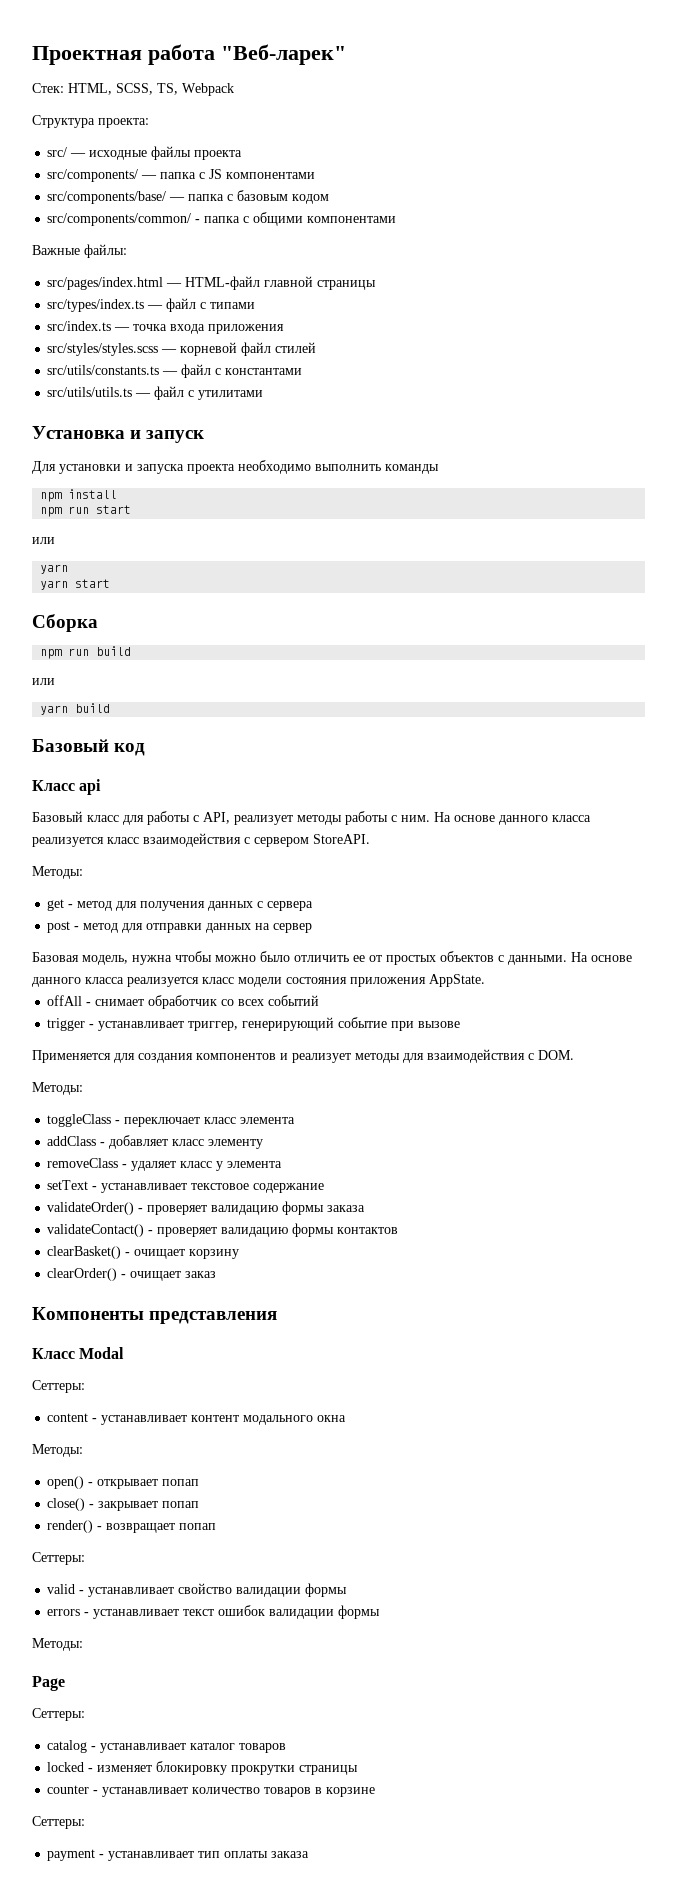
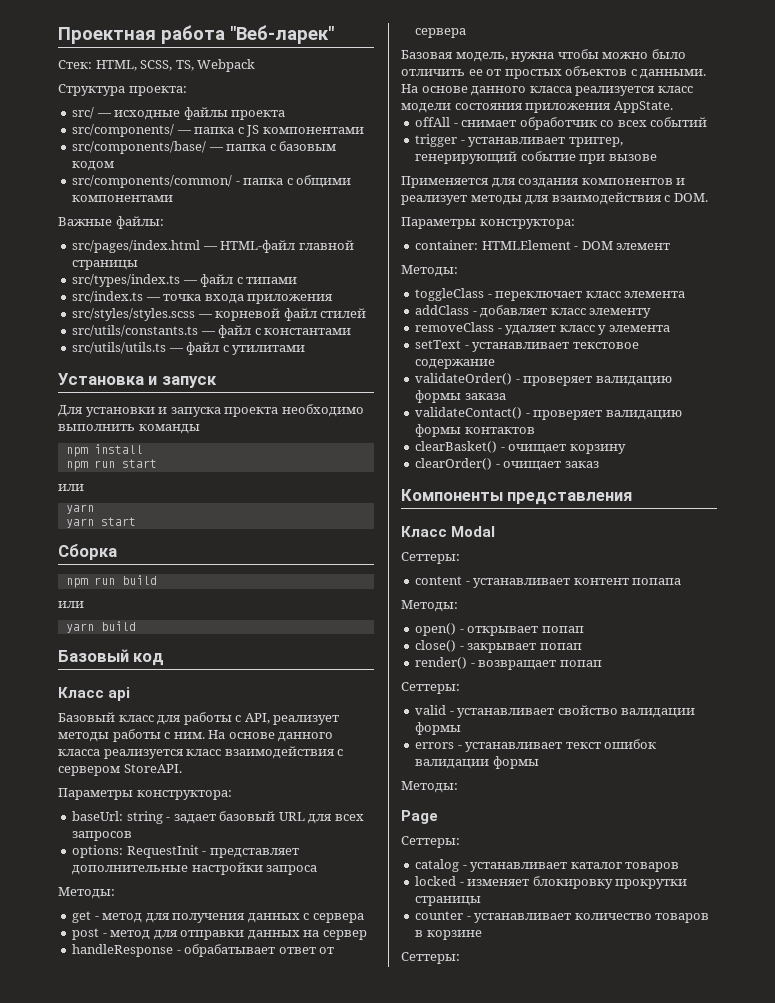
  На основе данного класса реализуется класс взаимодействия с сервером StoreAPI.
+ Параметры конструктора:
+ baseUrl: string - задает базовый URL для всех запросов
+ options: RequestInit - представляет дополнительные настройки запроса
+ handleResponse - обрабатывает ответ от сервера
  Применяется для создания компонентов и реализует методы для взаимодействия с DOM.
+ Параметры конструктора:
+ container: HTMLElement - DOM элемент
- content - устанавливает контент модального окна
+ content - устанавливает контент попапа
- payment - устанавливает тип оплаты заказа

